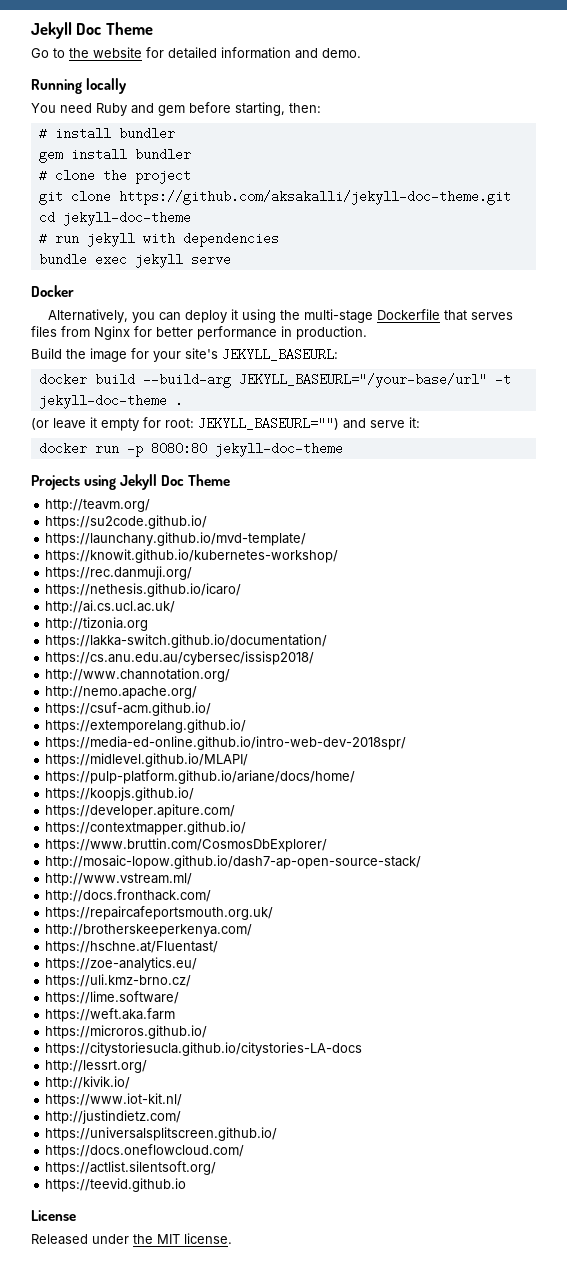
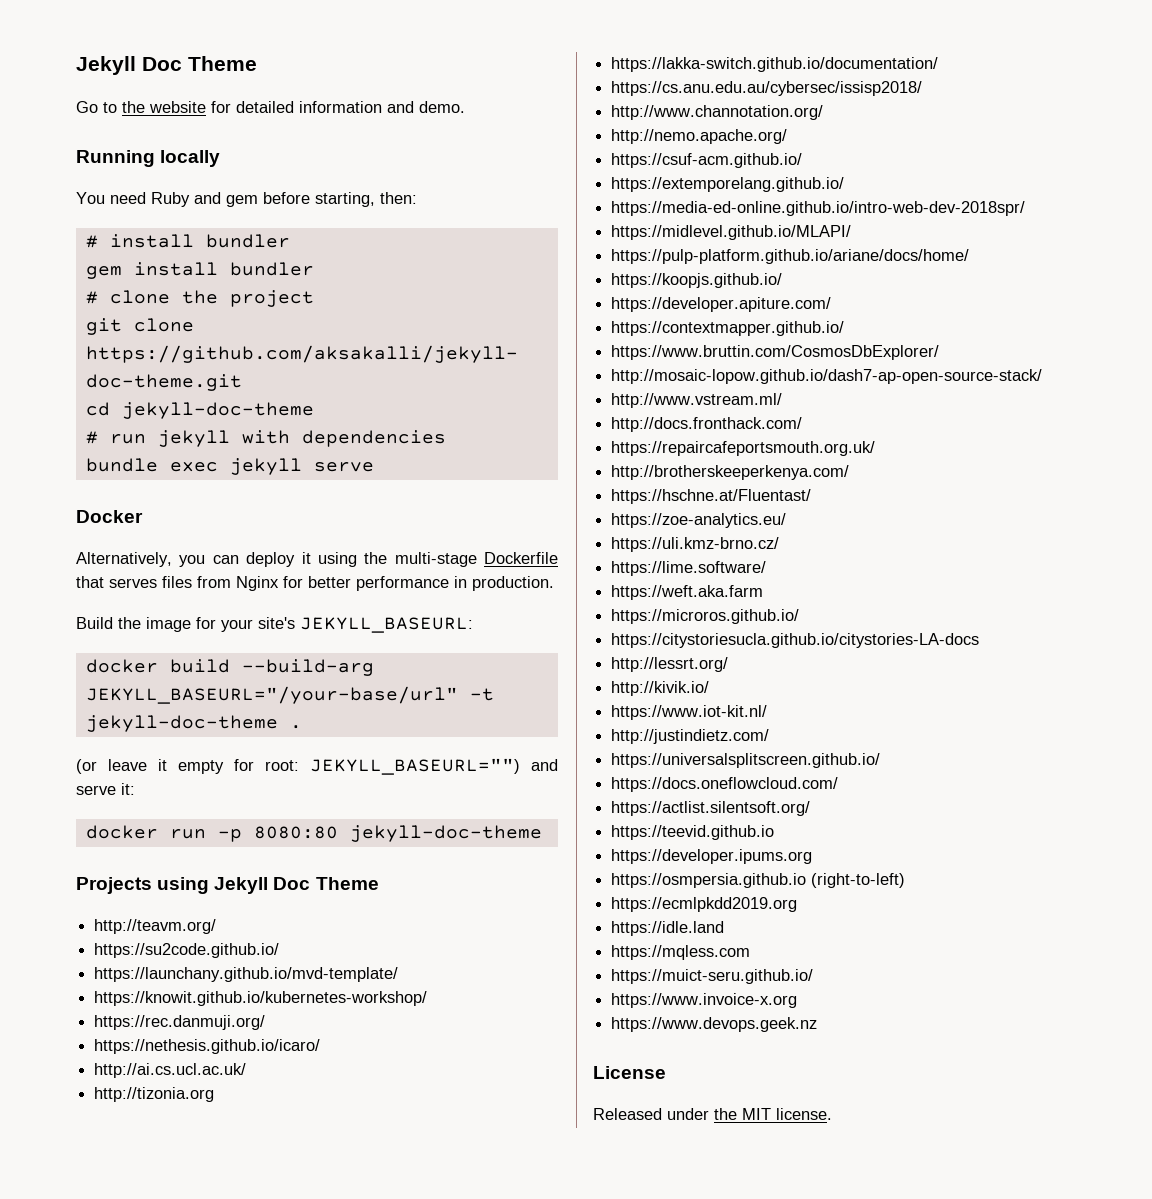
+ https://developer.ipums.org
+ https://osmpersia.github.io (right-to-left)
+ https://ecmlpkdd2019.org
+ https://idle.land
+ https://mqless.com
+ https://muict-seru.github.io/
+ https://www.invoice-x.org
+ https://www.devops.geek.nz

